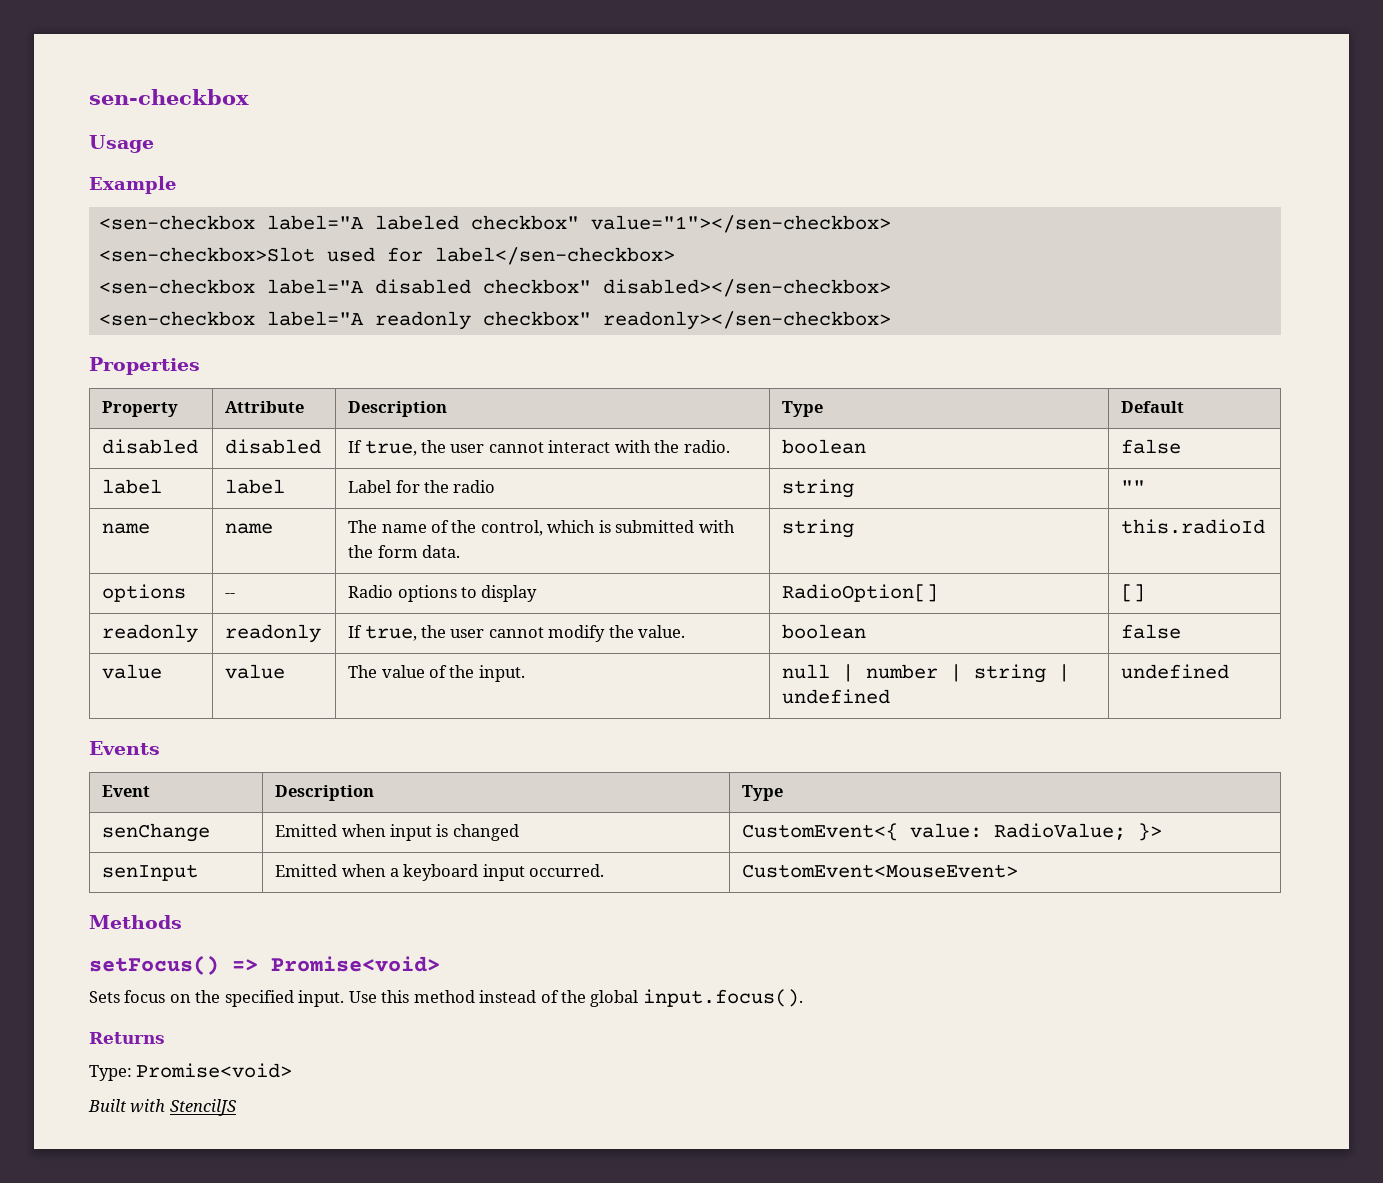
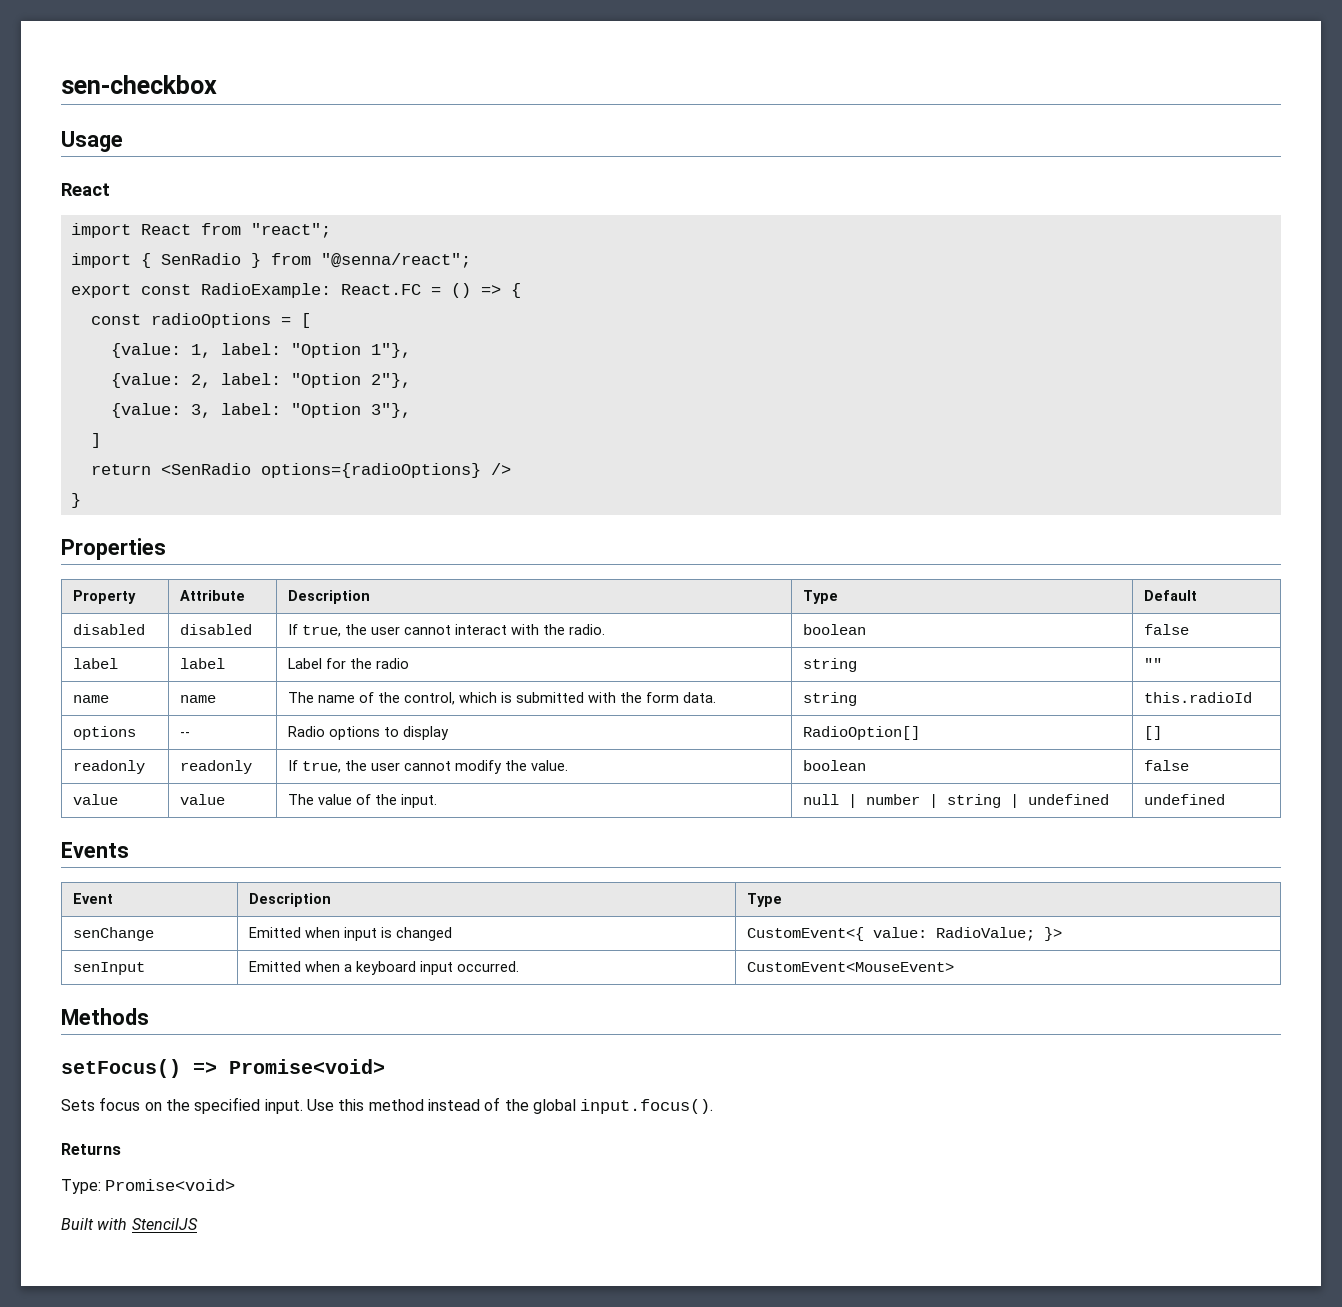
  Usage
- Example
- <sen-checkbox label="A labeled checkbox" value="1"></sen-checkbox>
- <sen-checkbox>Slot used for label</sen-checkbox>
- <sen-checkbox label="A disabled checkbox" disabled></sen-checkbox>
- <sen-checkbox label="A readonly checkbox" readonly></sen-checkbox>
+ React
+ import React from "react";
+ import { SenRadio } from "@senna/react";
+ export const RadioExample: React.FC = () => {
+ const radioOptions = [
+ {value: 1, label: "Option 1"},
+ {value: 2, label: "Option 2"},
+ {value: 3, label: "Option 3"},
+ ]
+ return <SenRadio options={radioOptions} />
+ }

